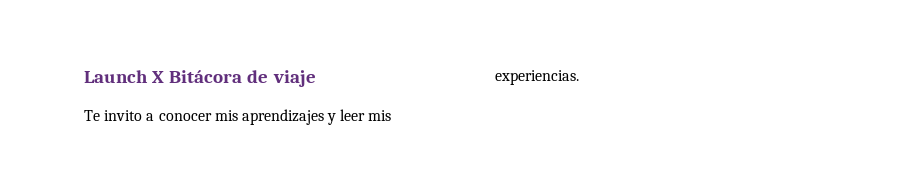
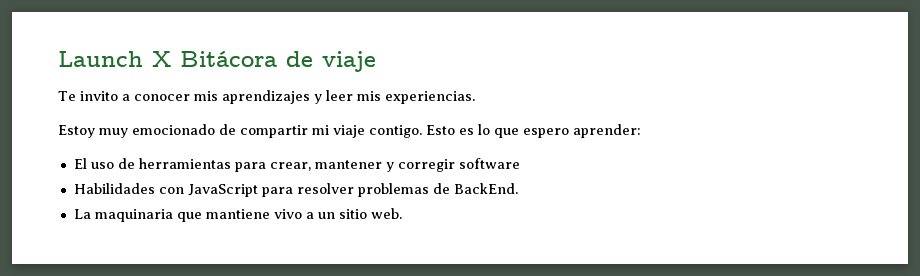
+ Estoy muy emocionado de compartir mi viaje contigo. Esto es lo que espero aprender:
+ El uso de herramientas para crear, mantener y corregir software
+ Habilidades con JavaScript para resolver problemas de BackEnd.
+ La maquinaria que mantiene vivo a un sitio web.

